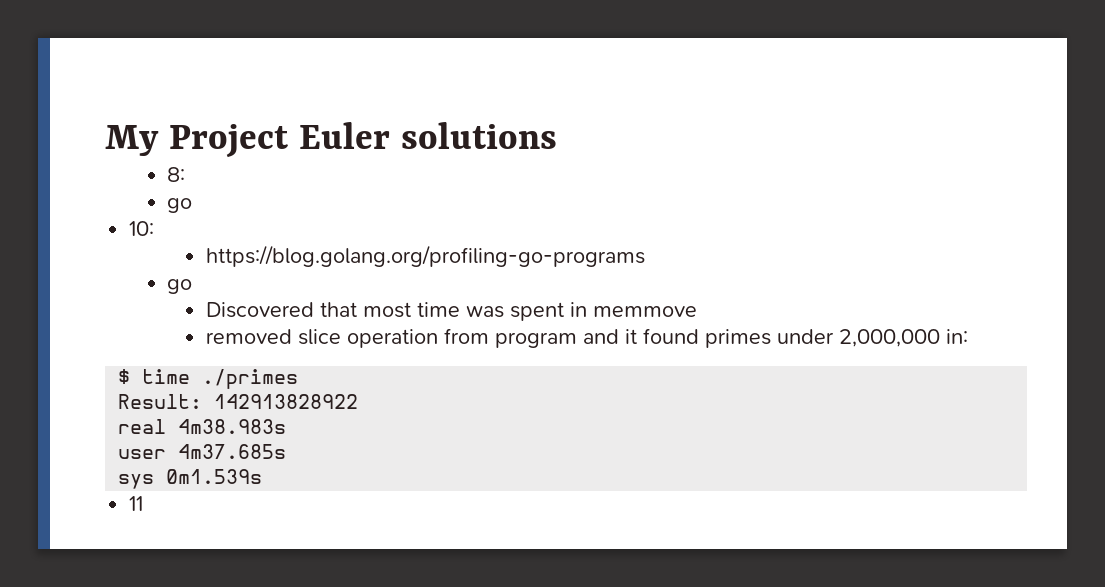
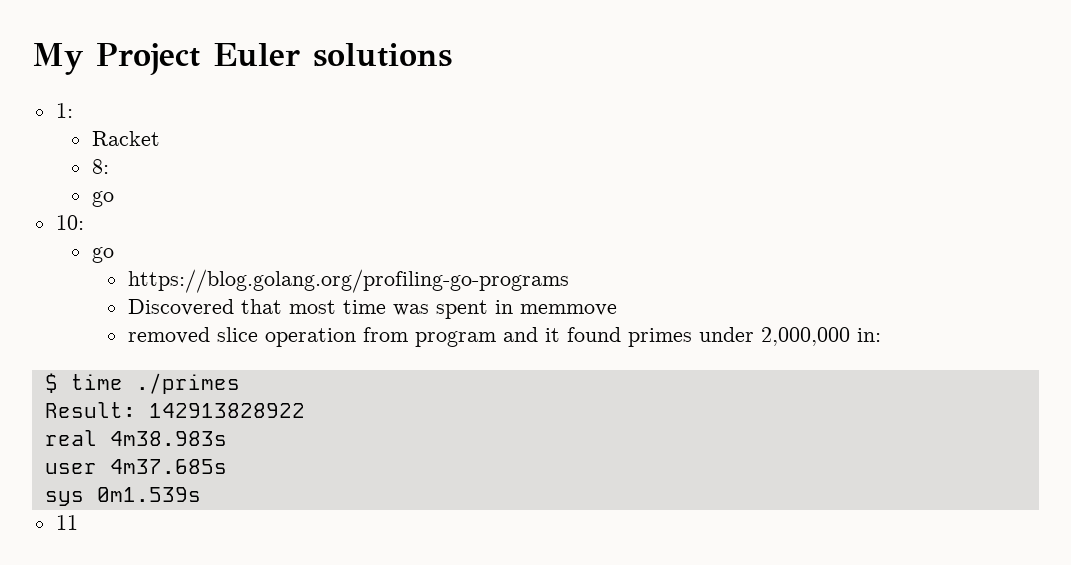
+ 1:
+ Racket
  10:
+ go
  https://blog.golang.org/profiling-go-programs
- go

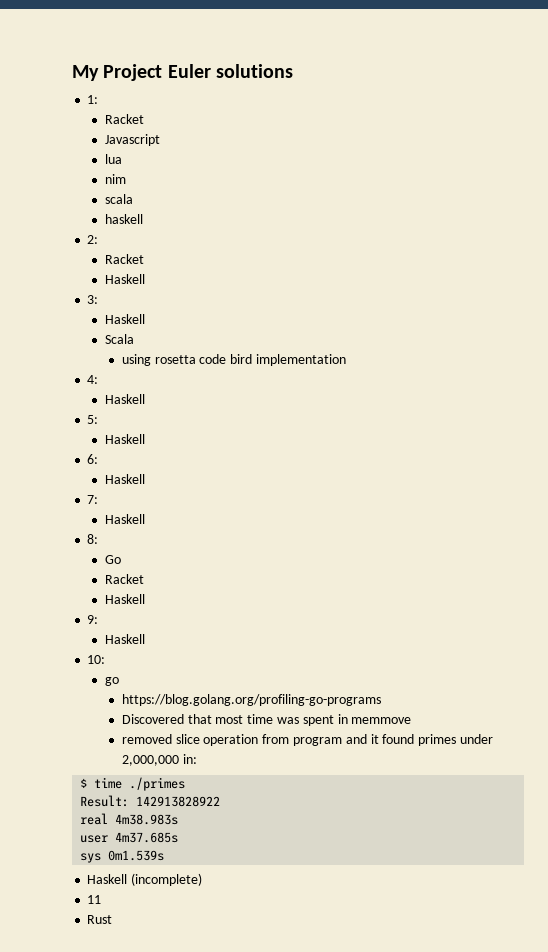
+ Javascript
+ lua
+ nim
+ scala
+ haskell
+ 2:
+ Racket
+ Haskell
+ 3:
+ Haskell
+ Scala
+ using rosetta code bird implementation
+ 4:
+ Haskell
+ 5:
+ Haskell
+ 6:
+ Haskell
+ 7:
+ Haskell
  8:
- go
+ Go
+ Racket
+ Haskell
+ 9:
+ Haskell
+ Haskell (incomplete)
+ Rust

